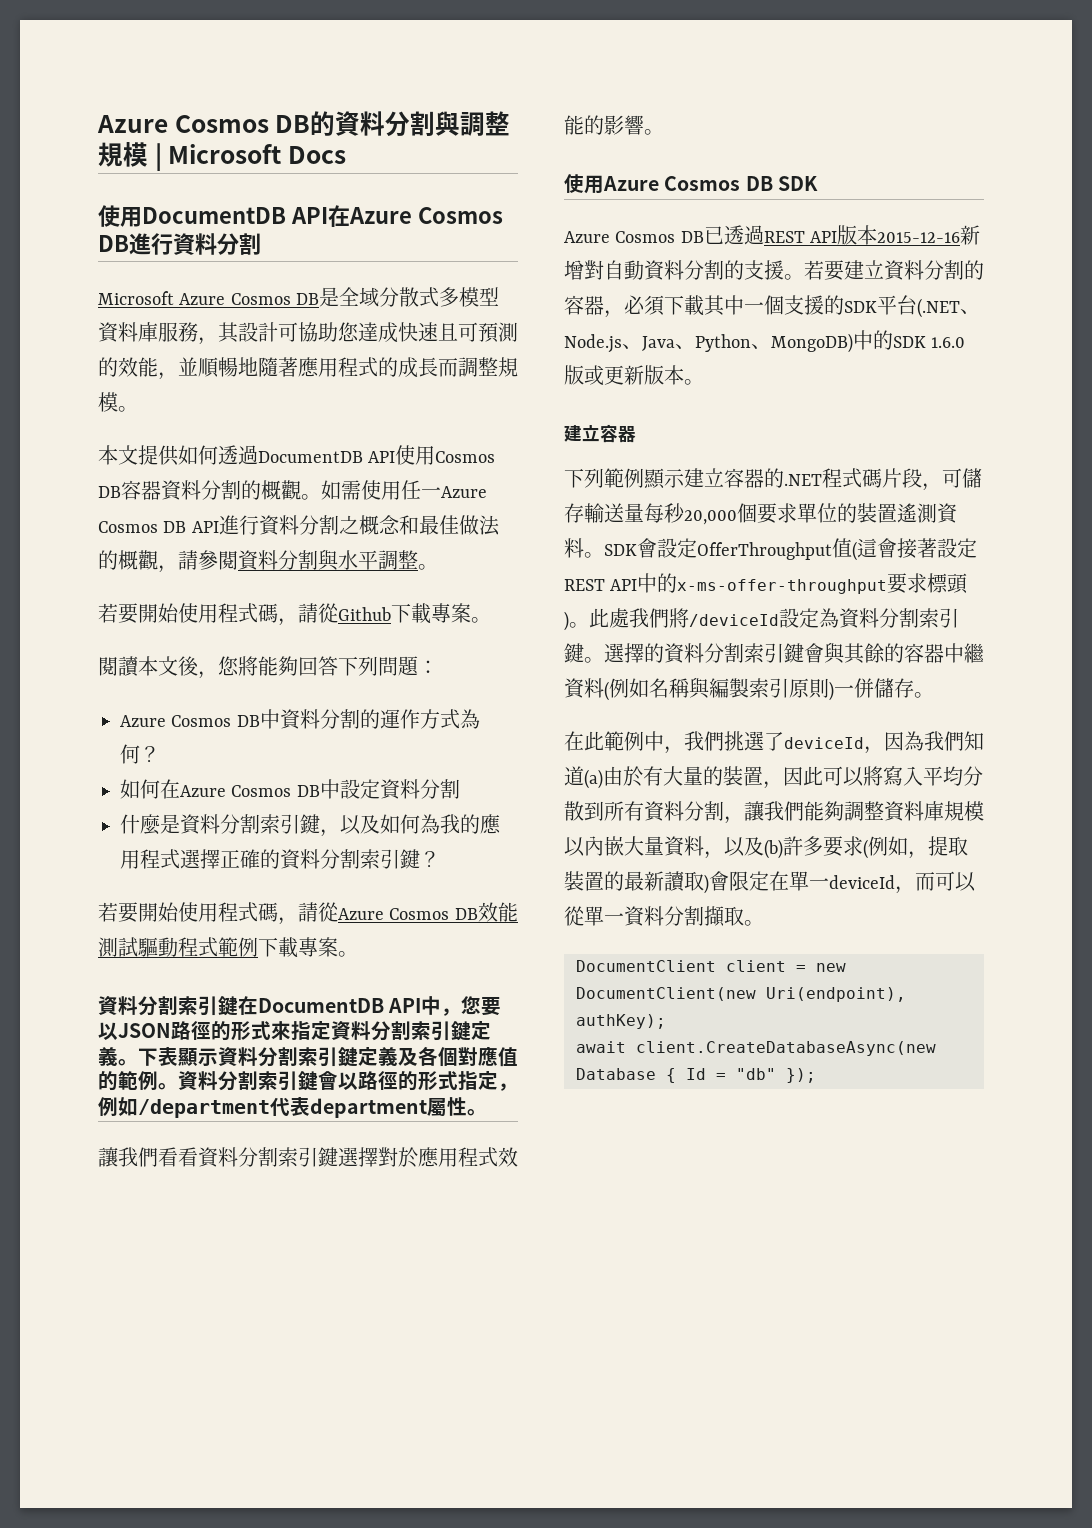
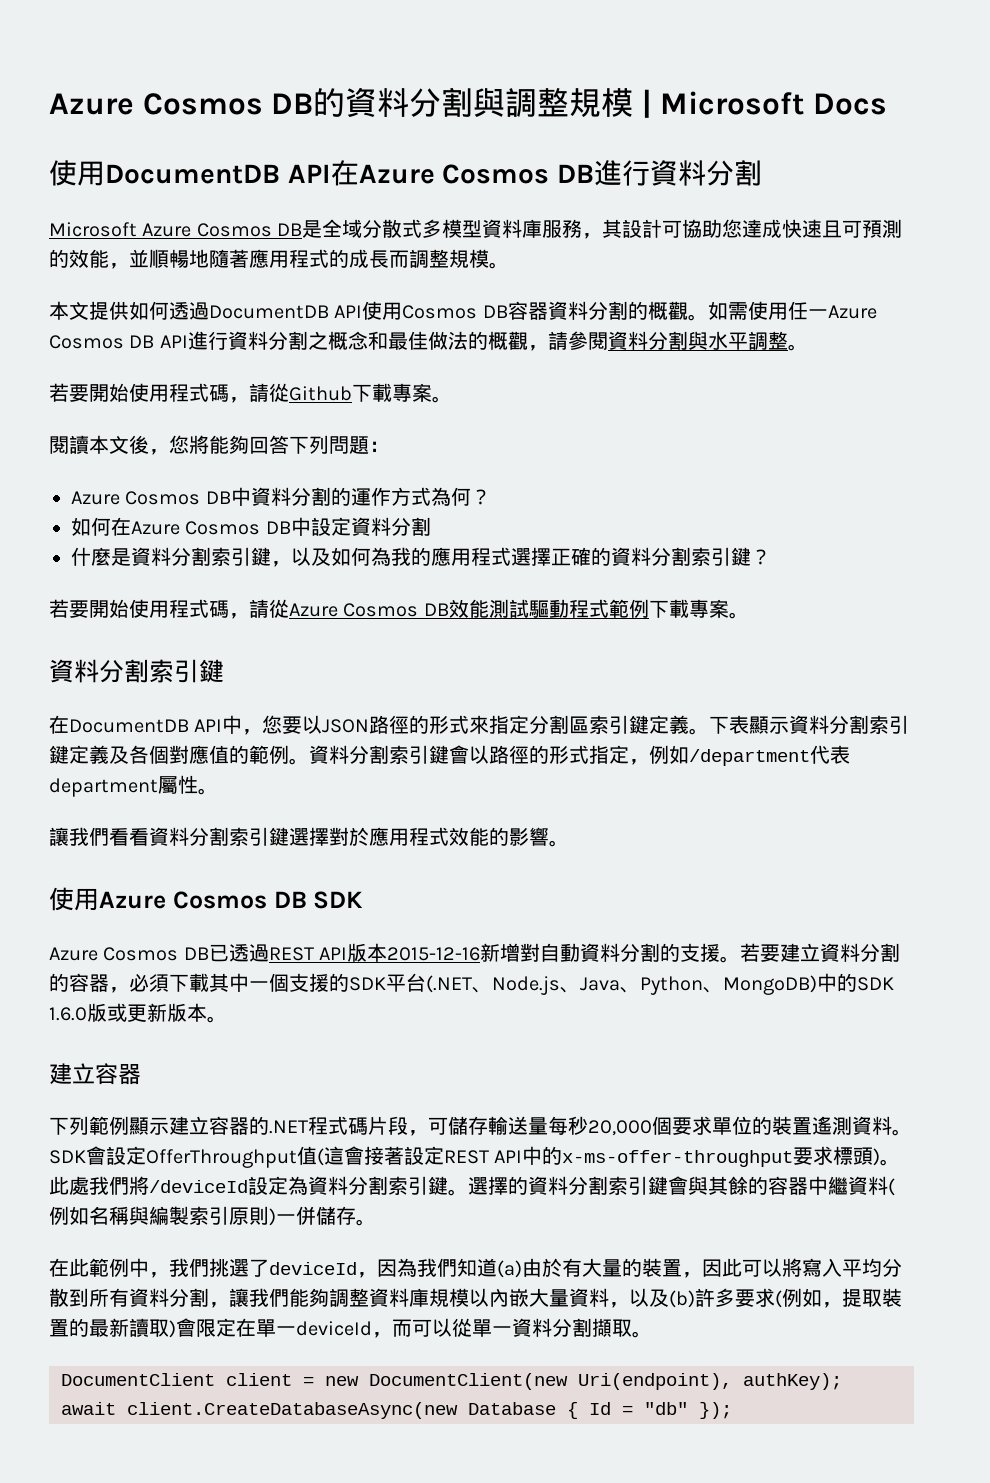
  若要開始使用程式碼，請從Azure Cosmos DB效能測試驅動程式範例下載專案。
- 資料分割索引鍵在DocumentDB API中，您要以JSON路徑的形式來指定資料分割索引鍵定義。
+ 資料分割索引鍵
+ 在DocumentDB API中，您要以JSON路徑的形式來指定分割區索引鍵定義。

